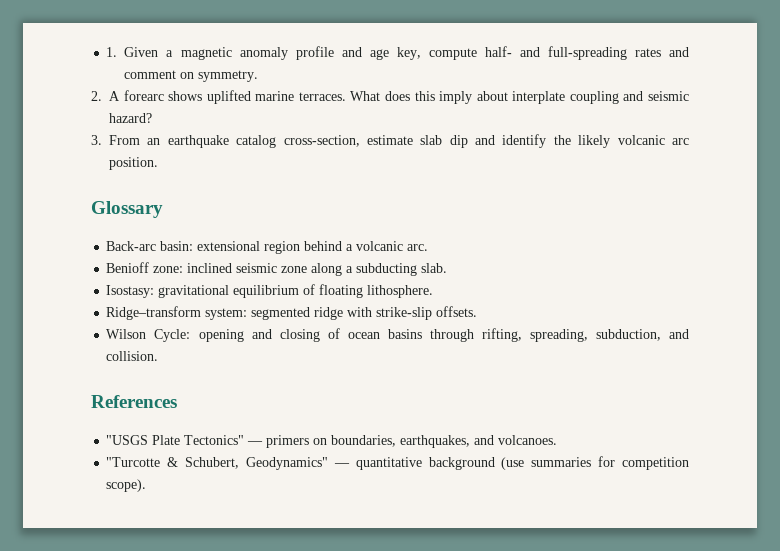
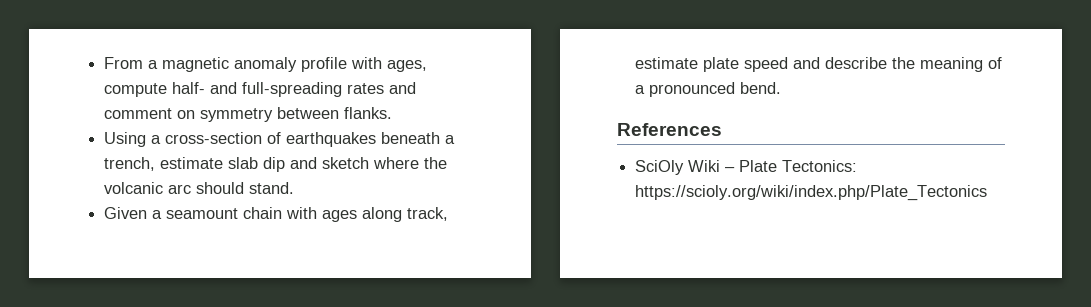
- 1. Given a magnetic anomaly profile and age key, compute half‑ and full‑spreading rates and comment on symmetry.
- 2. A forearc shows uplifted marine terraces. What does this imply about interplate coupling and seismic hazard?
- 3. From an earthquake catalog cross-section, estimate slab dip and identify the likely volcanic arc position.
- Glossary
- Back-arc basin: extensional region behind a volcanic arc.
- Benioff zone: inclined seismic zone along a subducting slab.
- Isostasy: gravitational equilibrium of floating lithosphere.
- Ridge–transform system: segmented ridge with strike-slip offsets.
- Wilson Cycle: opening and closing of ocean basins through rifting, spreading, subduction, and collision.
+ From a magnetic anomaly profile with ages, compute half‑ and full‑spreading rates and comment on symmetry between flanks.
+ Using a cross‑section of earthquakes beneath a trench, estimate slab dip and sketch where the volcanic arc should stand.
+ Given a seamount chain with ages along track, estimate plate speed and describe the meaning of a pronounced bend.
  References
- "USGS Plate Tectonics" — primers on boundaries, earthquakes, and volcanoes.
- "Turcotte & Schubert, Geodynamics" — quantitative background (use summaries for competition scope).
+ SciOly Wiki – Plate Tectonics: https://scioly.org/wiki/index.php/Plate_Tectonics

